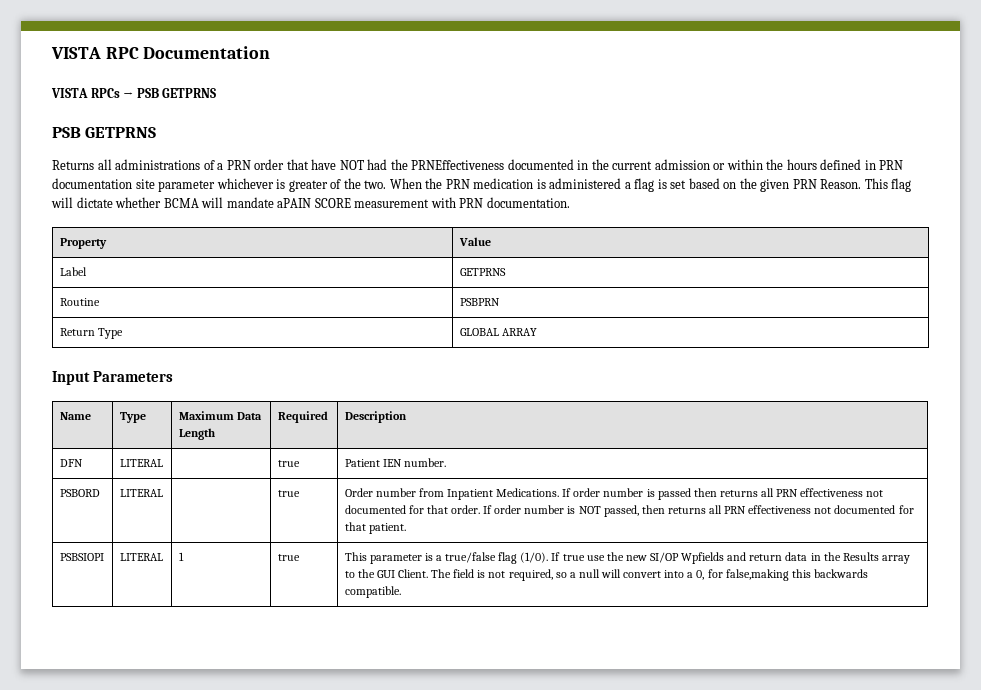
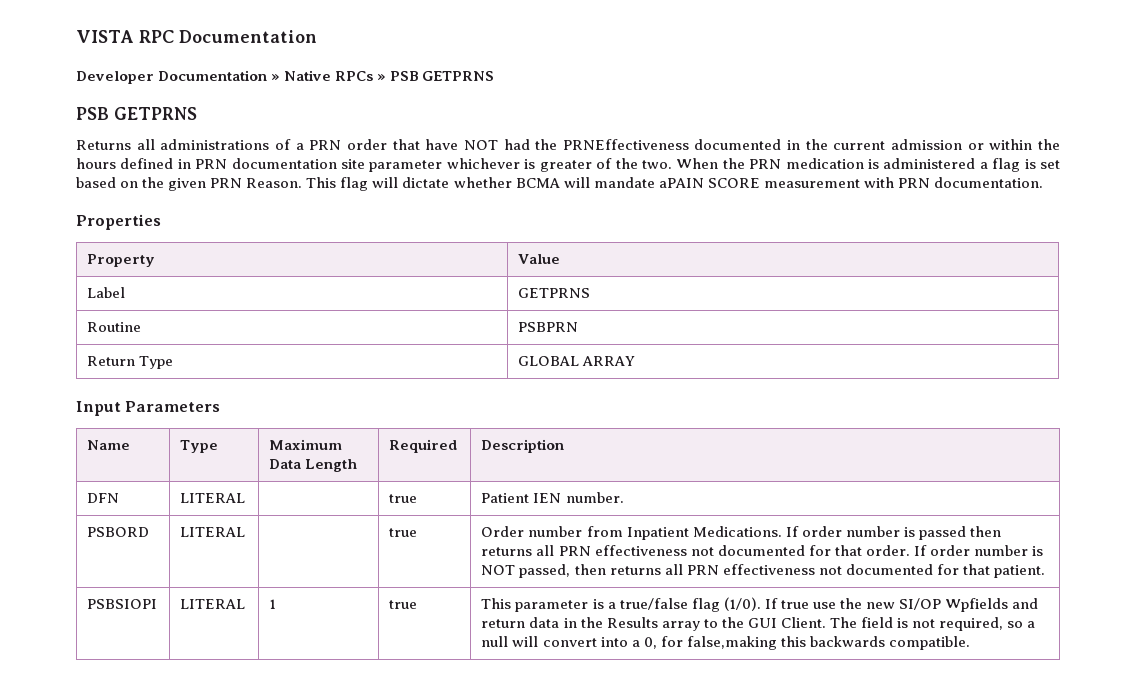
- VISTA RPCs → PSB GETPRNS
+ Developer Documentation » Native RPCs » PSB GETPRNS
+ Properties

